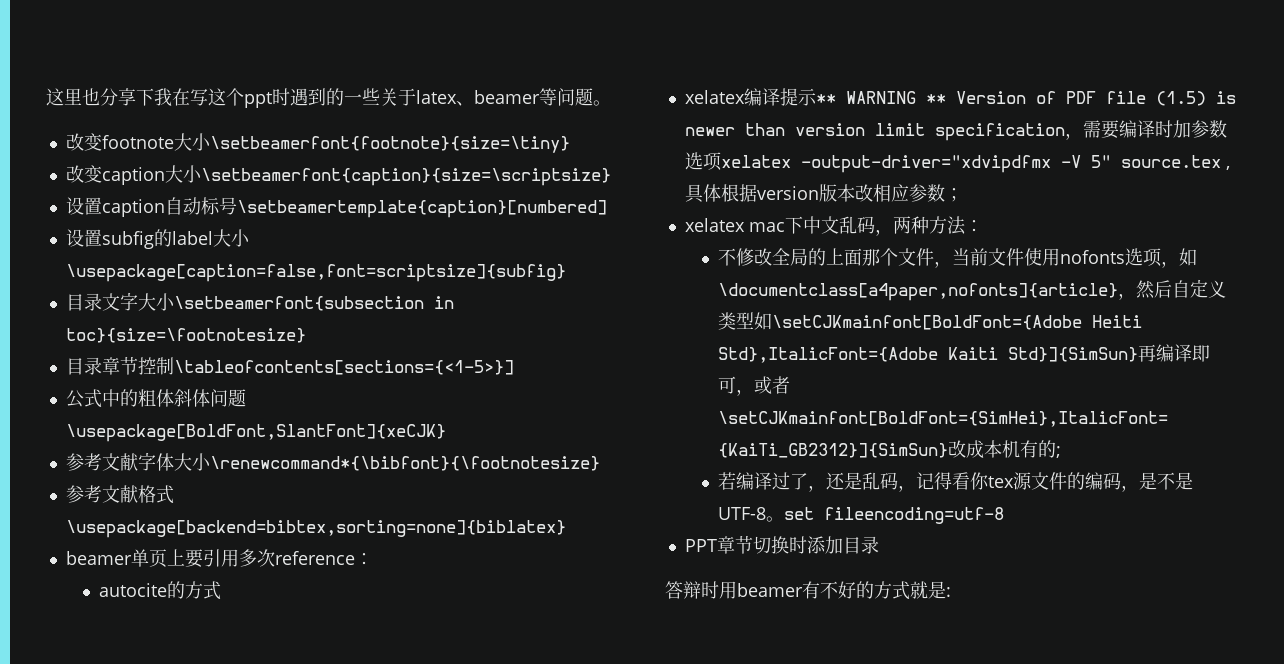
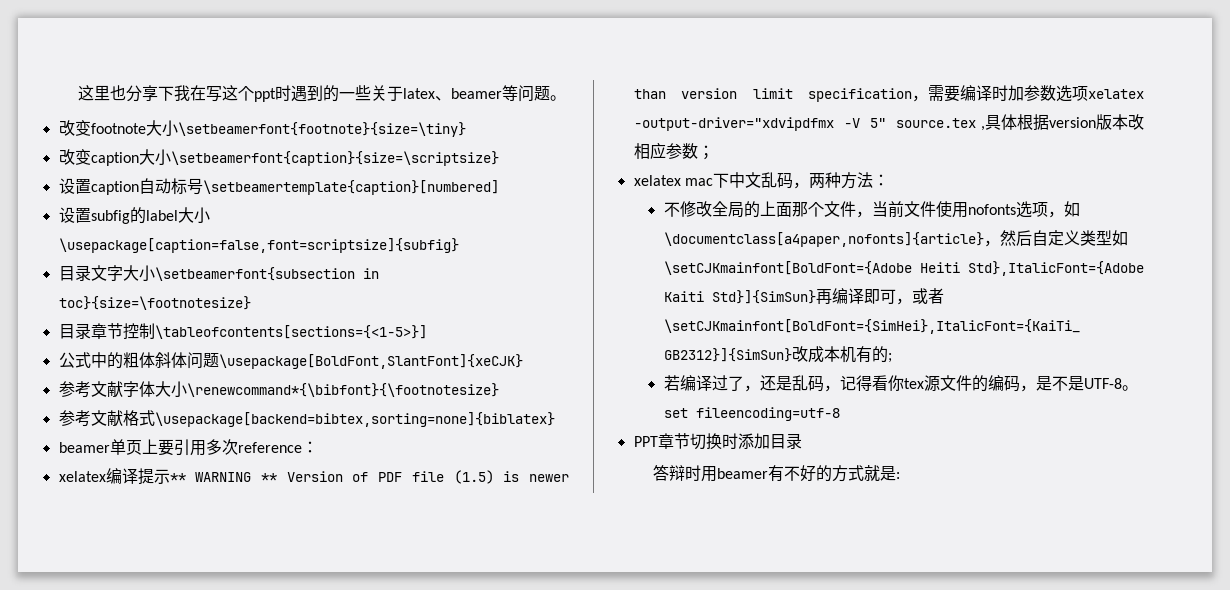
- autocite的方式

